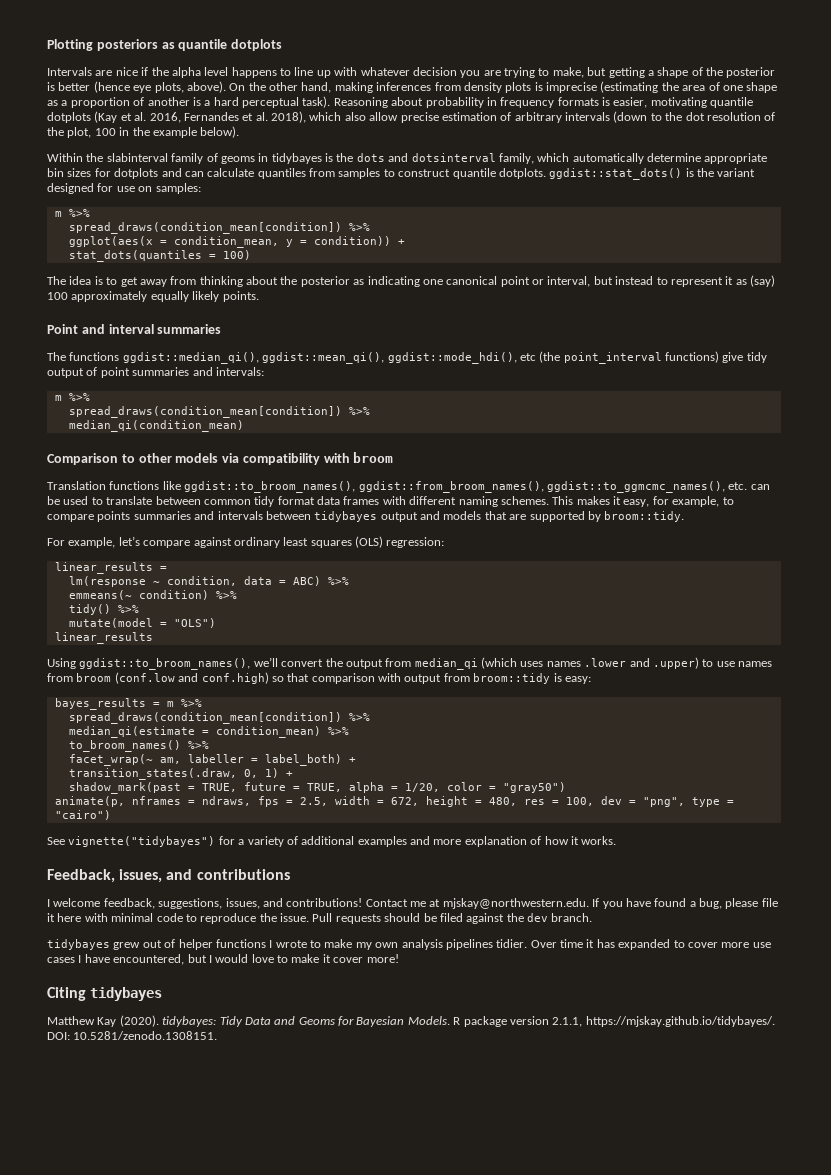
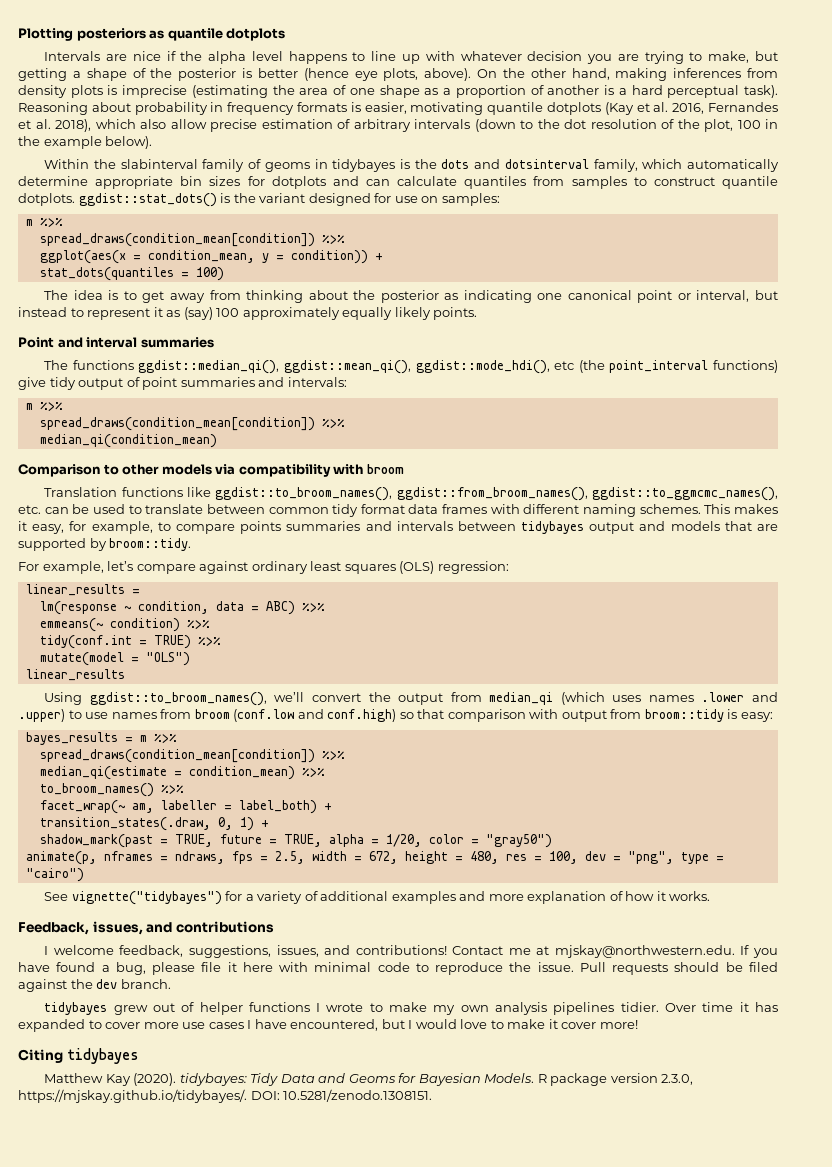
- tidy() %>%
+ tidy(conf.int = TRUE) %>%
- R package version 2.1.1, https://mjskay.github.io/tidybayes/. DOI: 10.5281/zenodo.1308151.
+ R package version 2.3.0, https://mjskay.github.io/tidybayes/. DOI: 10.5281/zenodo.1308151.

